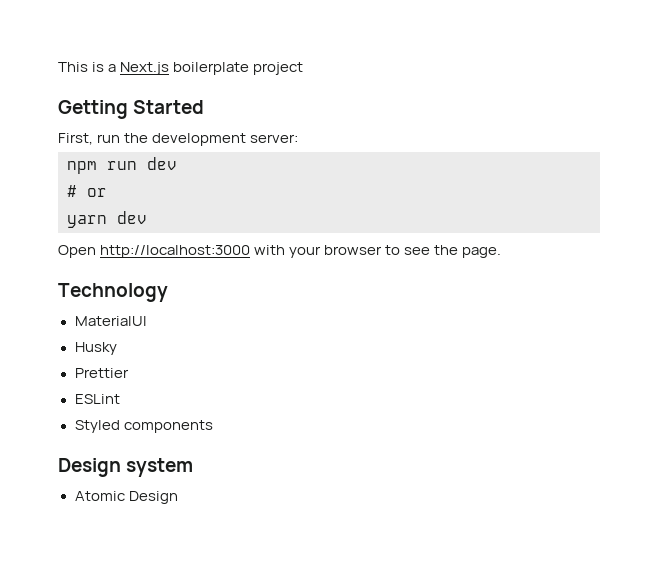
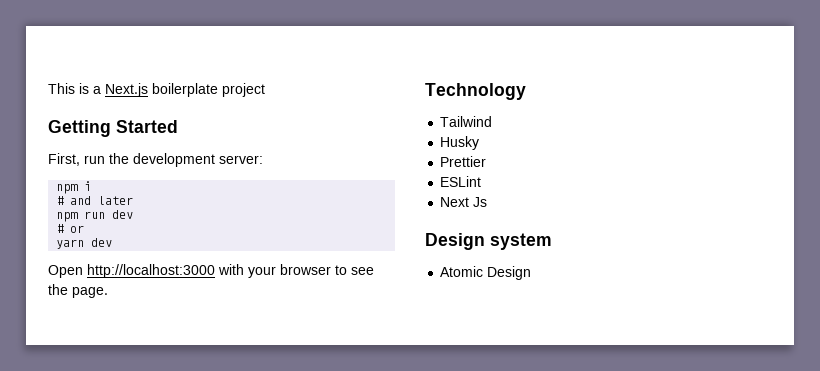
+ npm i
+ # and later
- MaterialUI
+ Tailwind
- Styled components
+ Next Js

